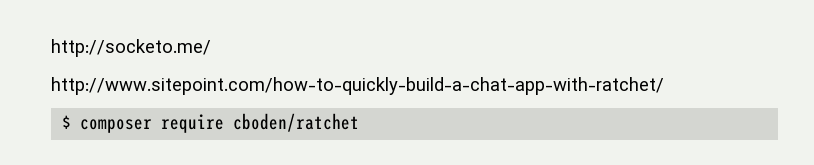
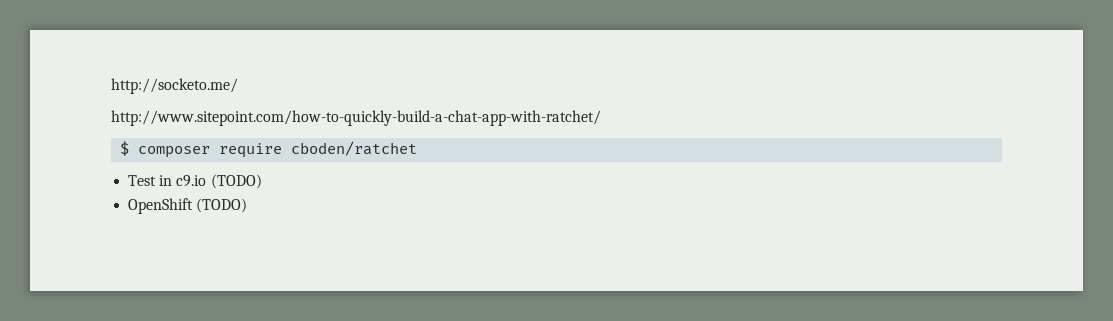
+ Test in c9.io (TODO)
+ OpenShift (TODO)

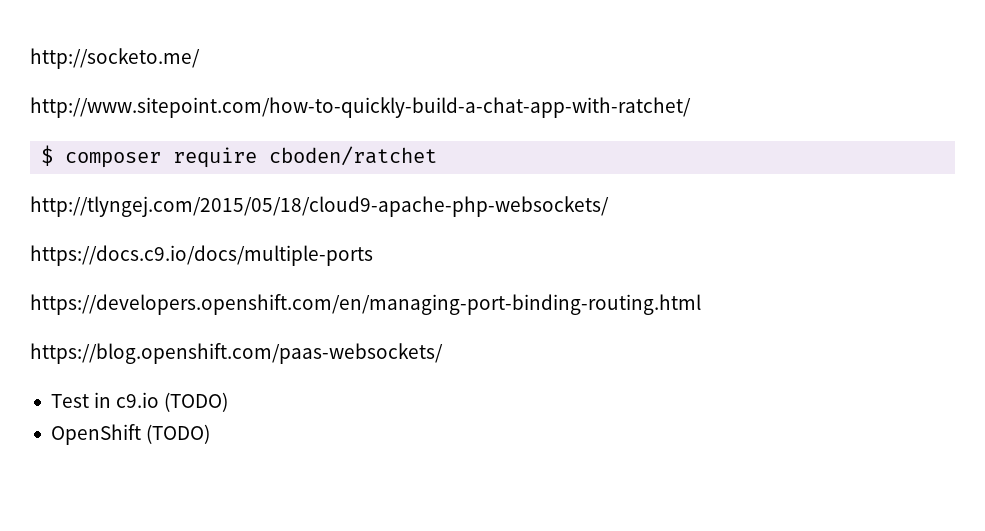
+ http://tlyngej.com/2015/05/18/cloud9-apache-php-websockets/
+ https://docs.c9.io/docs/multiple-ports
+ https://developers.openshift.com/en/managing-port-binding-routing.html
+ https://blog.openshift.com/paas-websockets/

